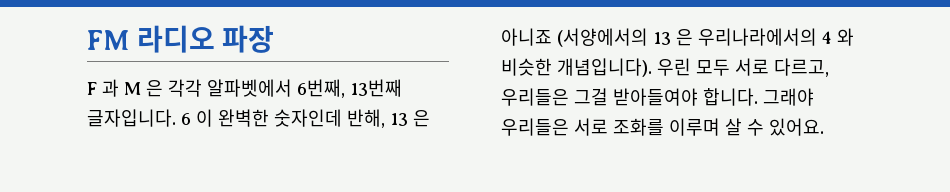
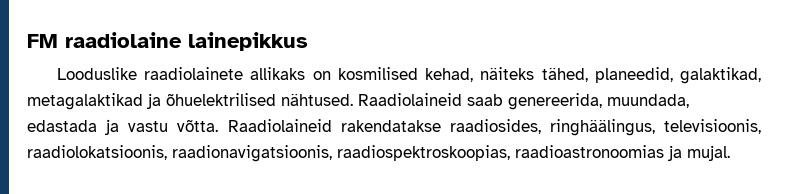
- FM 라디오 파장
- F 과 M 은 각각 알파벳에서 6번째, 13번째 글자입니다. 6 이 완벽한 숫자인데 반해, 13 은 아니죠 (서양에서의 13 은 우리나라에서의 4 와 비슷한 개념입니다). 우린 모두 서로 다르고, 우리들은 그걸 받아들여야 합니다. 그래야 우리들은 서로 조화를 이루며 살 수 있어요.
+ FM raadiolaine lainepikkus
+ Looduslike raadiolainete allikaks on kosmilised kehad, näiteks tähed, planeedid, galaktikad, metagalaktikad ja õhuelektrilised nähtused. Raadiolaineid saab genereerida, muundada, edastada ja vastu võtta. Raadiolaineid rakendatakse raadiosides, ringhäälingus, televisioonis, raadiolokatsioonis, raadionavigatsioonis, raadiospektroskoopias, raadioastronoomias ja mujal.

